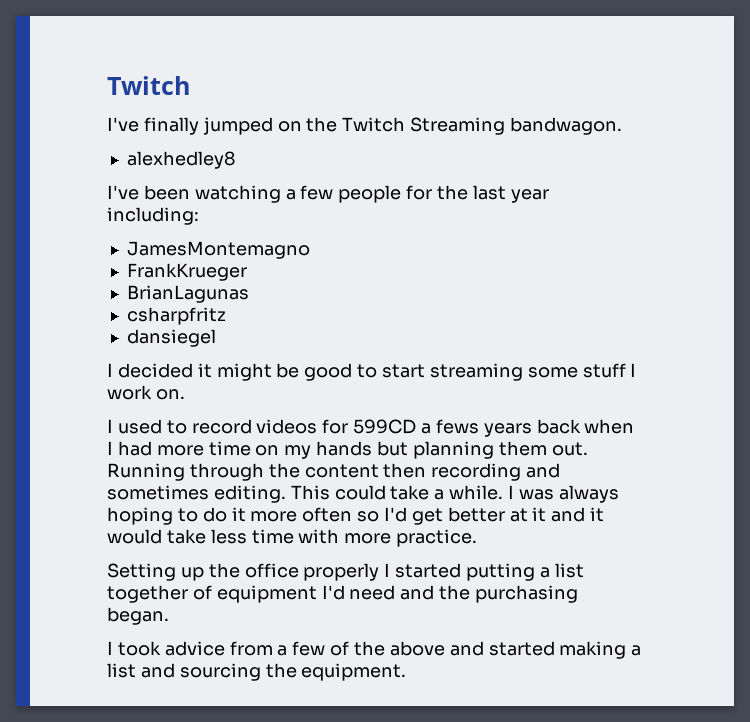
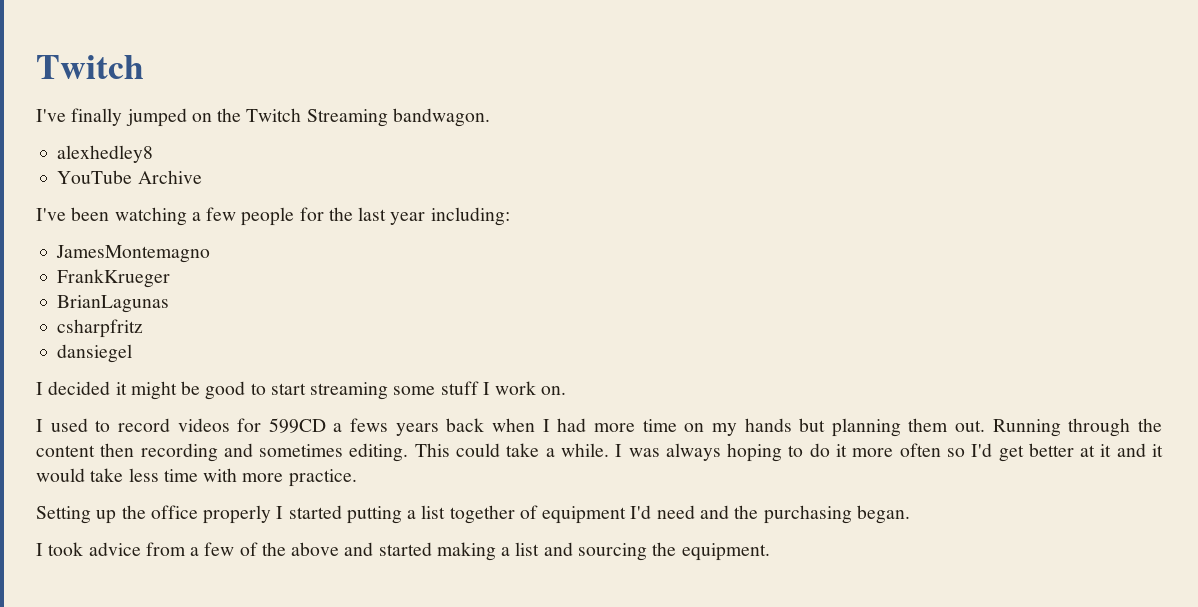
+ YouTube Archive

